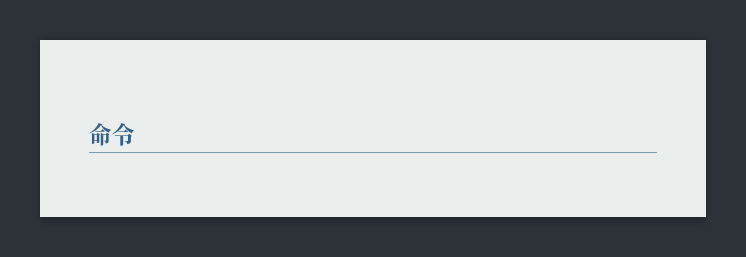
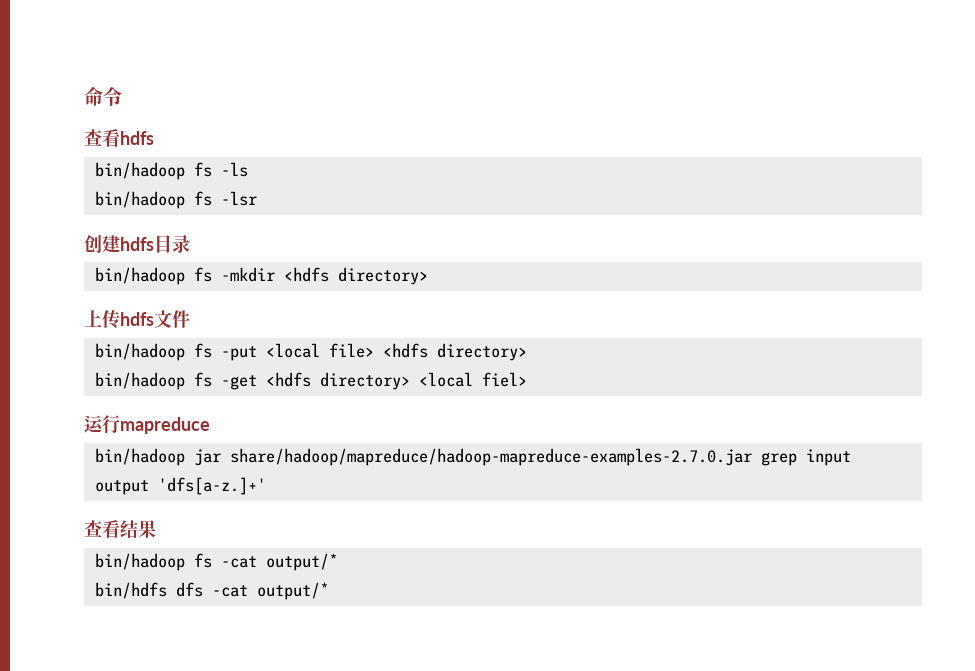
+ 查看hdfs
+ bin/hadoop fs -ls
+ bin/hadoop fs -lsr
+ 创建hdfs目录
+ bin/hadoop fs -mkdir <hdfs directory>
+ 上传hdfs文件
+ bin/hadoop fs -put <local file> <hdfs directory>
+ bin/hadoop fs -get <hdfs directory> <local fiel>
+ 运行mapreduce
+ bin/hadoop jar share/hadoop/mapreduce/hadoop-mapreduce-examples-2.7.0.jar grep input output 'dfs[a-z.]+'
+ 查看结果
+ bin/hadoop fs -cat output/*
+ bin/hdfs dfs -cat output/*

